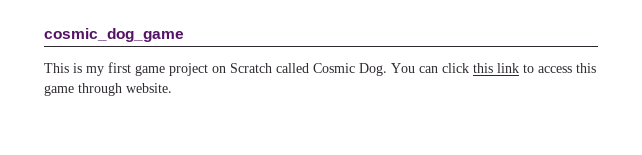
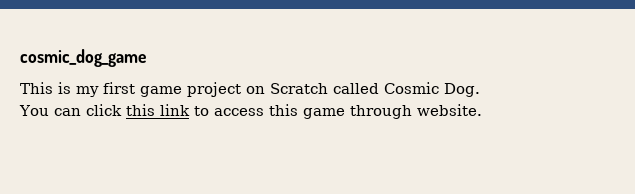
- This is my first game project on Scratch called Cosmic Dog. You can click this link to access this game through website.
+ This is my first game project on Scratch called Cosmic Dog.
+ You can click this link to access this game through website.

